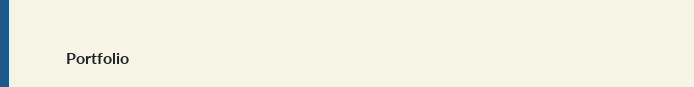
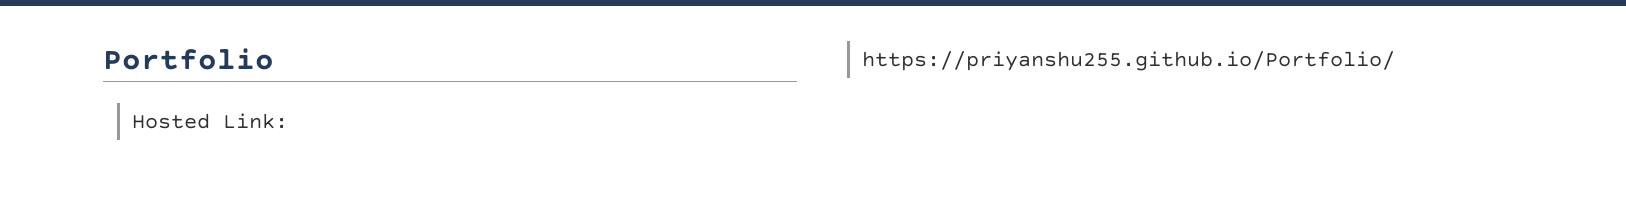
+ Hosted Link: https://priyanshu255.github.io/Portfolio/

